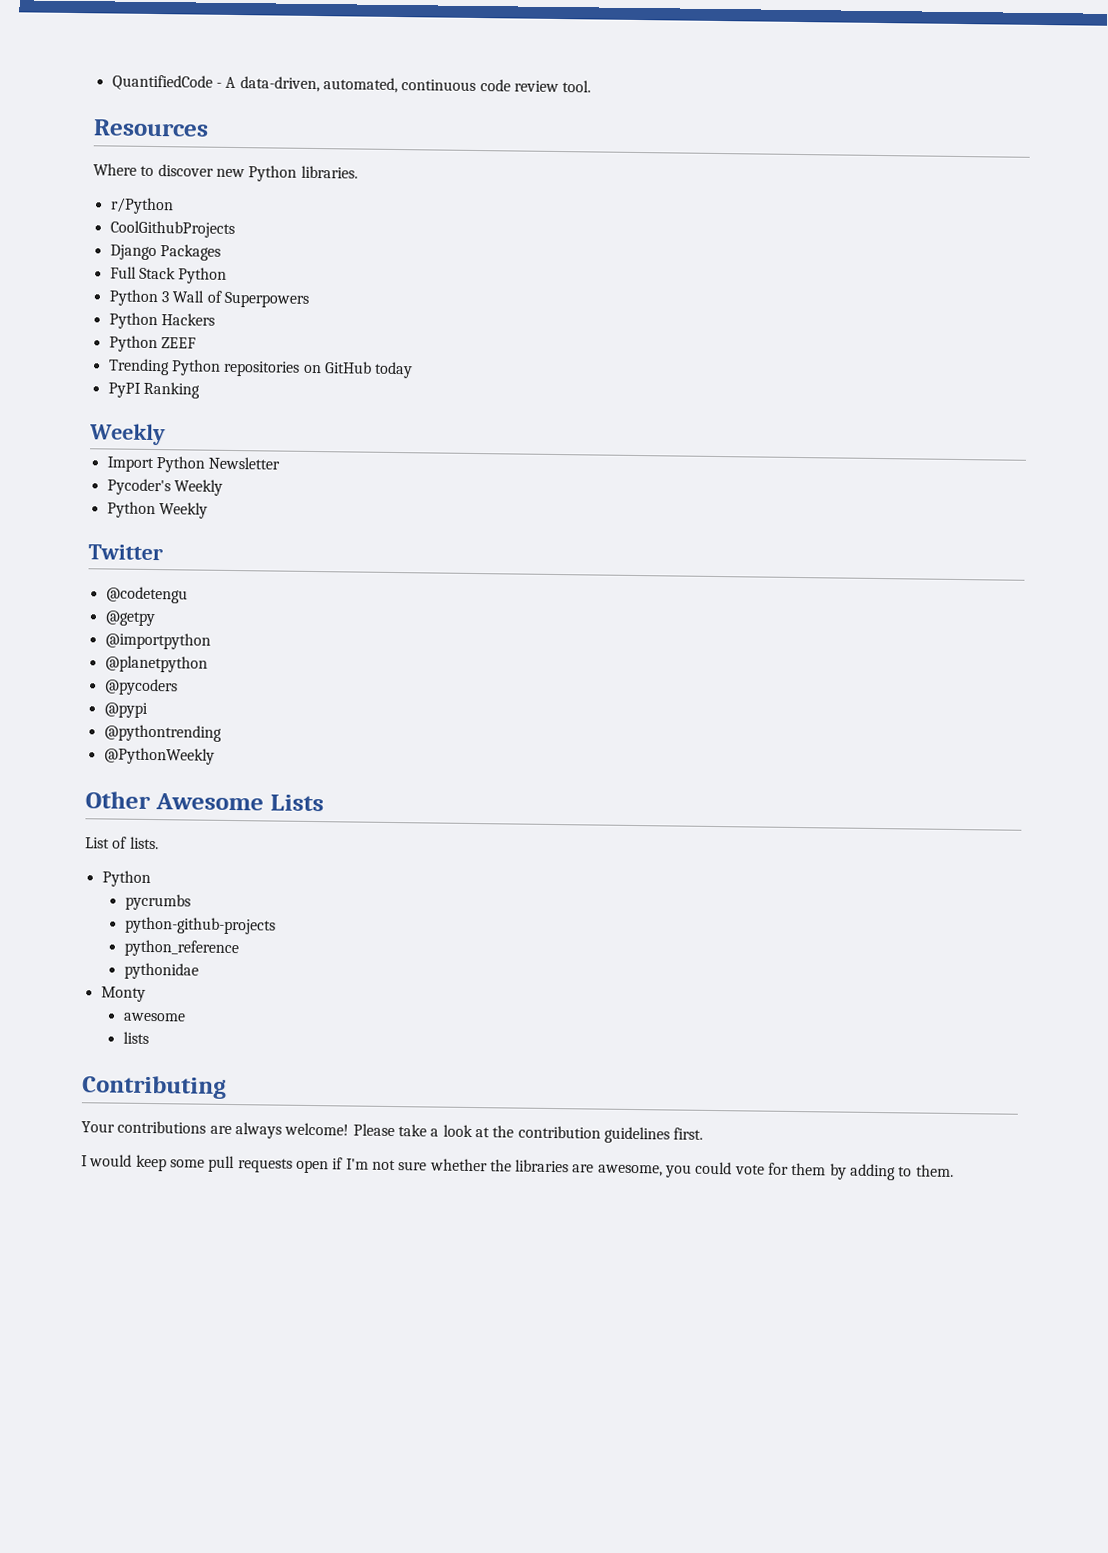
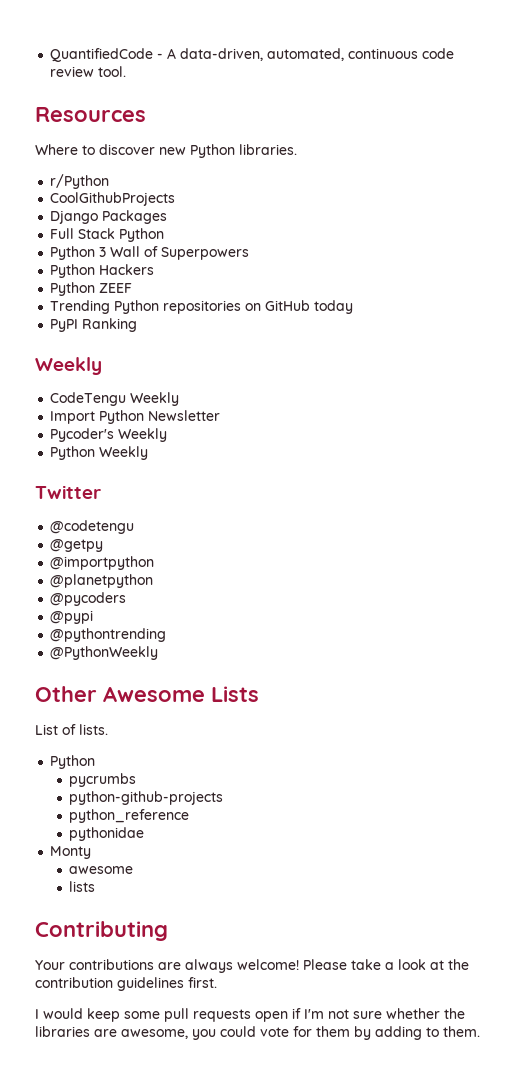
+ CodeTengu Weekly

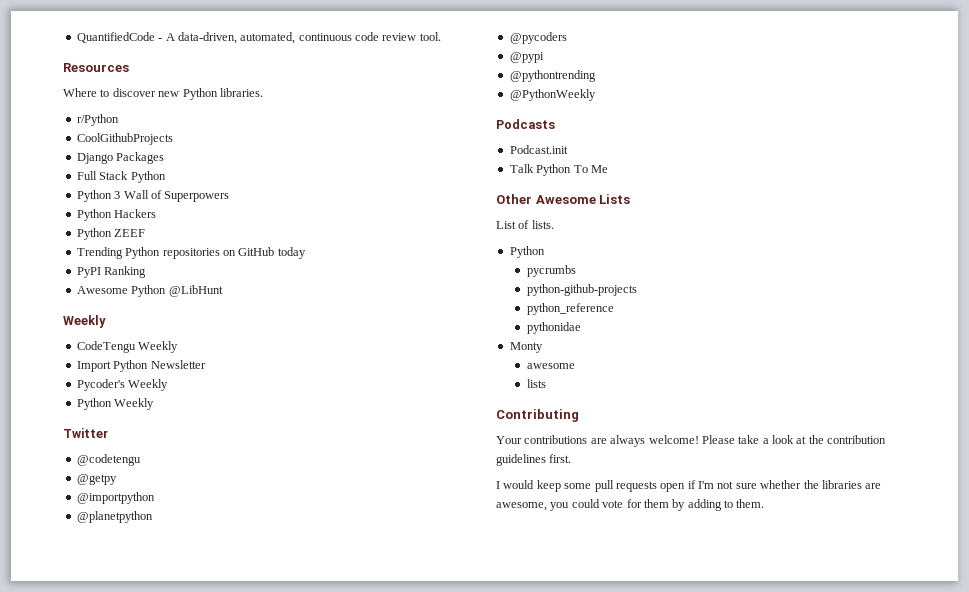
+ Awesome Python @LibHunt
+ Podcasts
+ Podcast.init
+ Talk Python To Me

